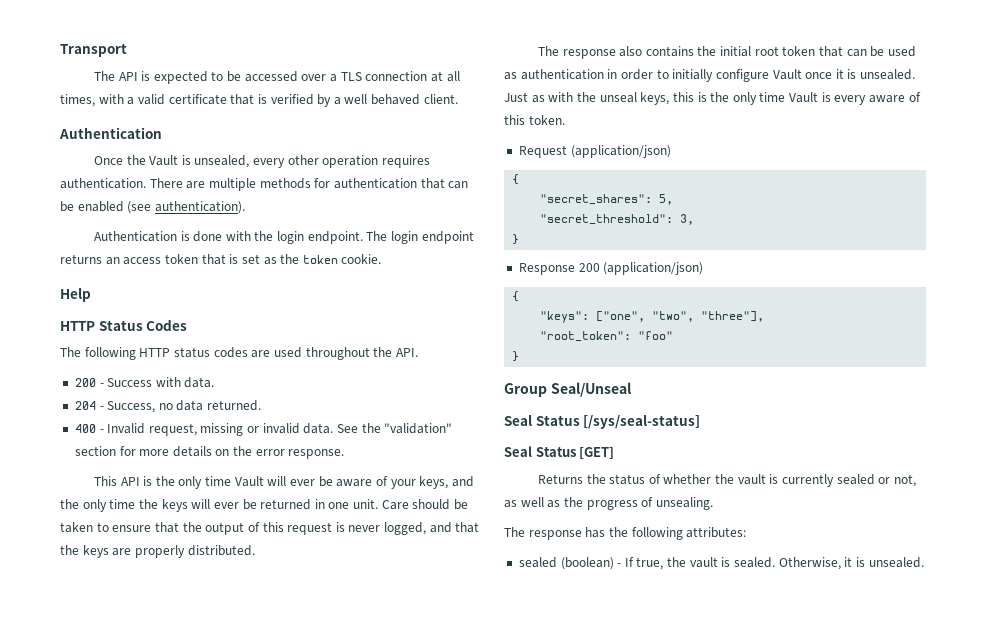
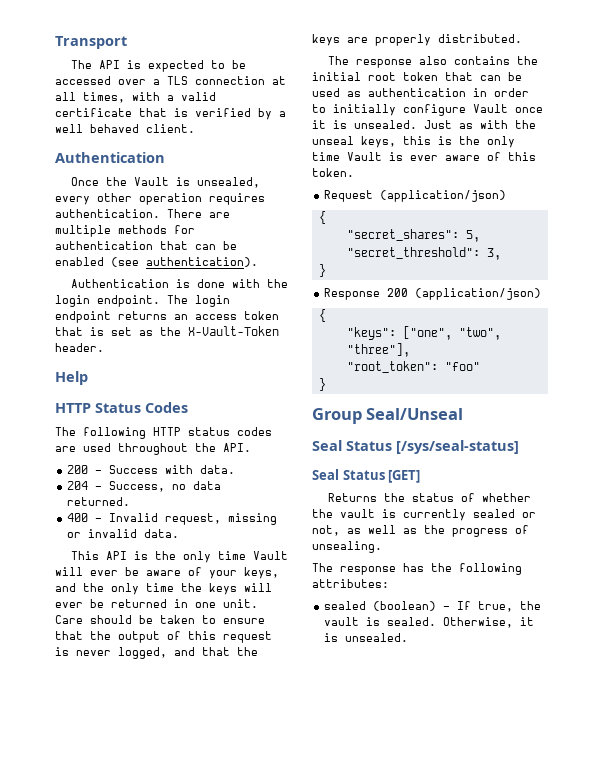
- The login endpoint returns an access token that is set as the token cookie.
+ The login endpoint returns an access token that is set as the X-Vault-Token header.
- See the "validation" section for more details on the error response.
- Just as with the unseal keys, this is the only time Vault is every aware of this token.
+ Just as with the unseal keys, this is the only time Vault is ever aware of this token.

